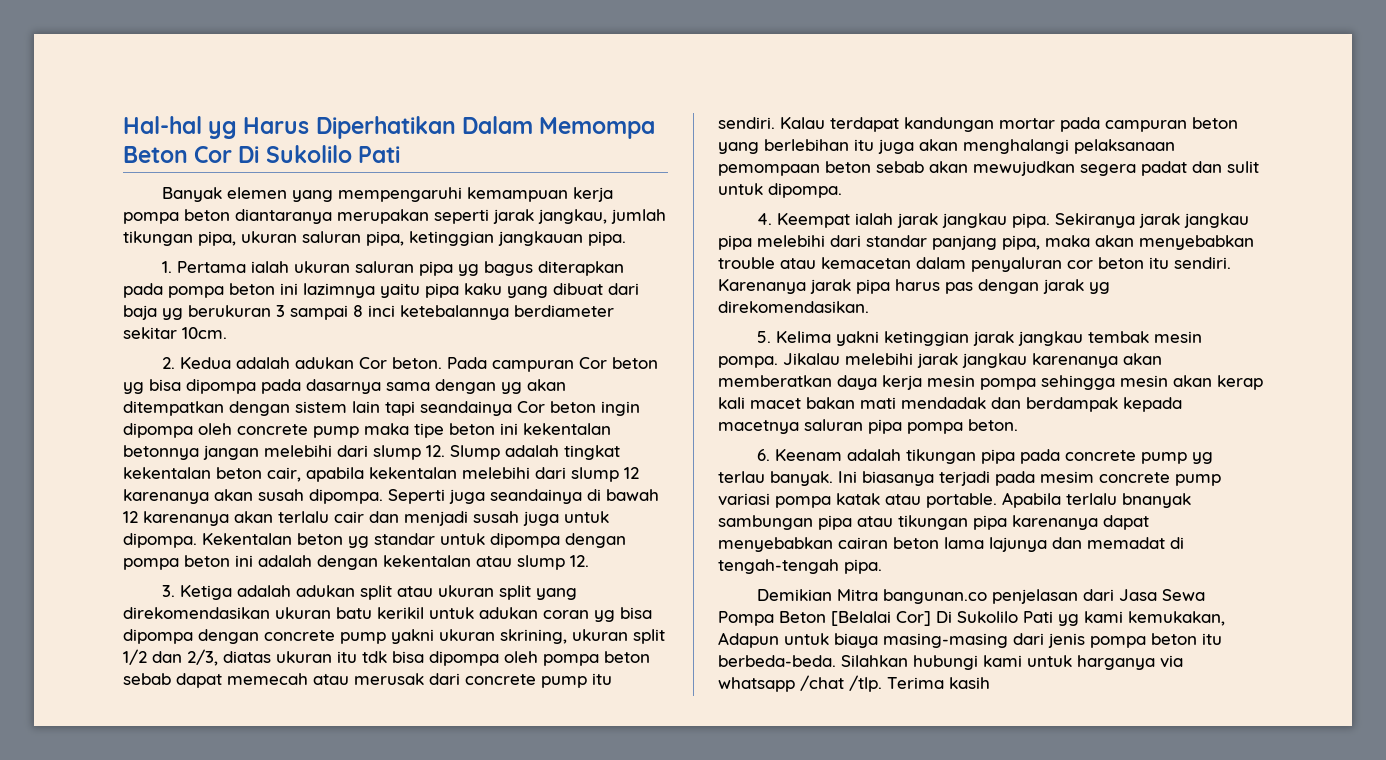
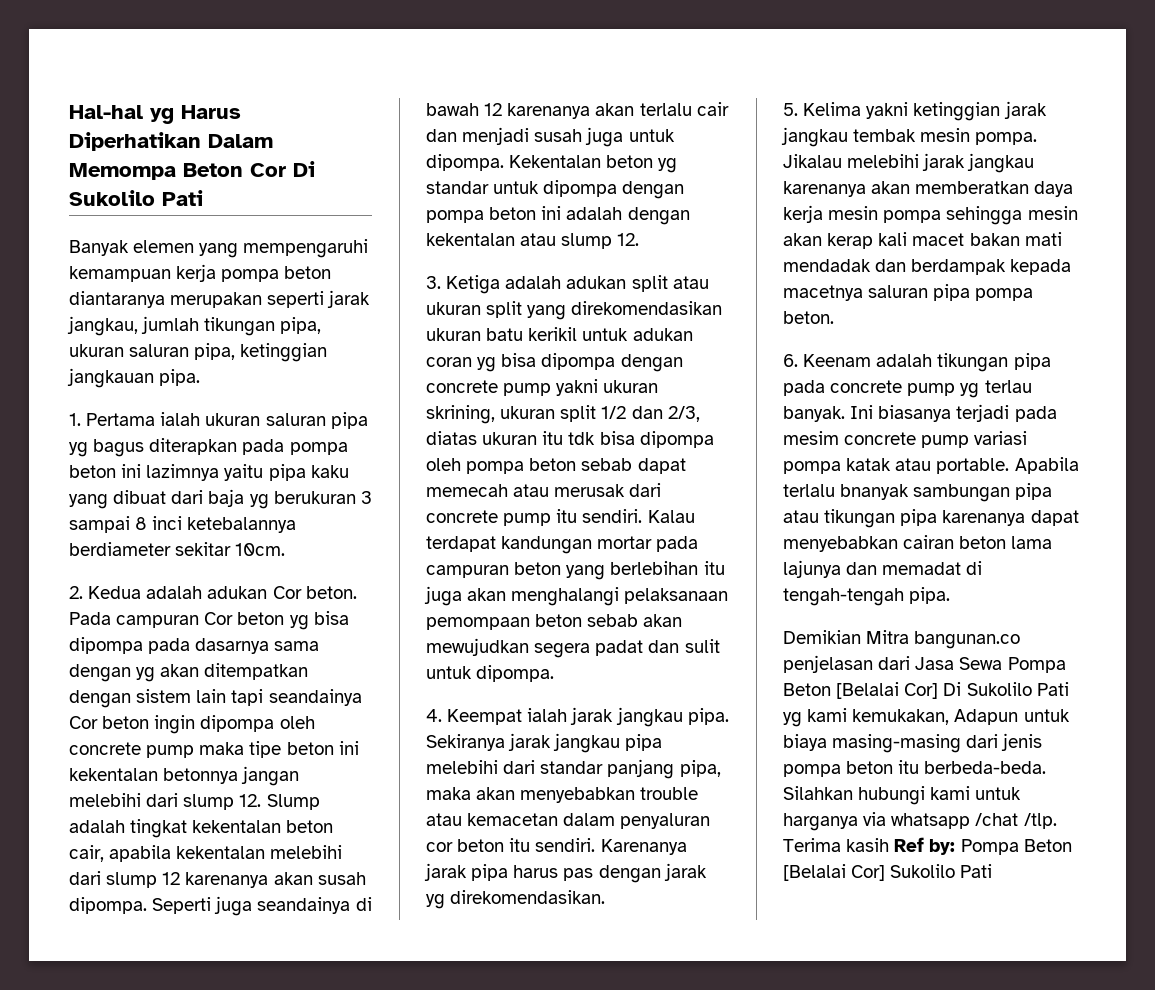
- Terima kasih
+ Terima kasih Ref by: Pompa Beton [Belalai Cor] Sukolilo Pati

